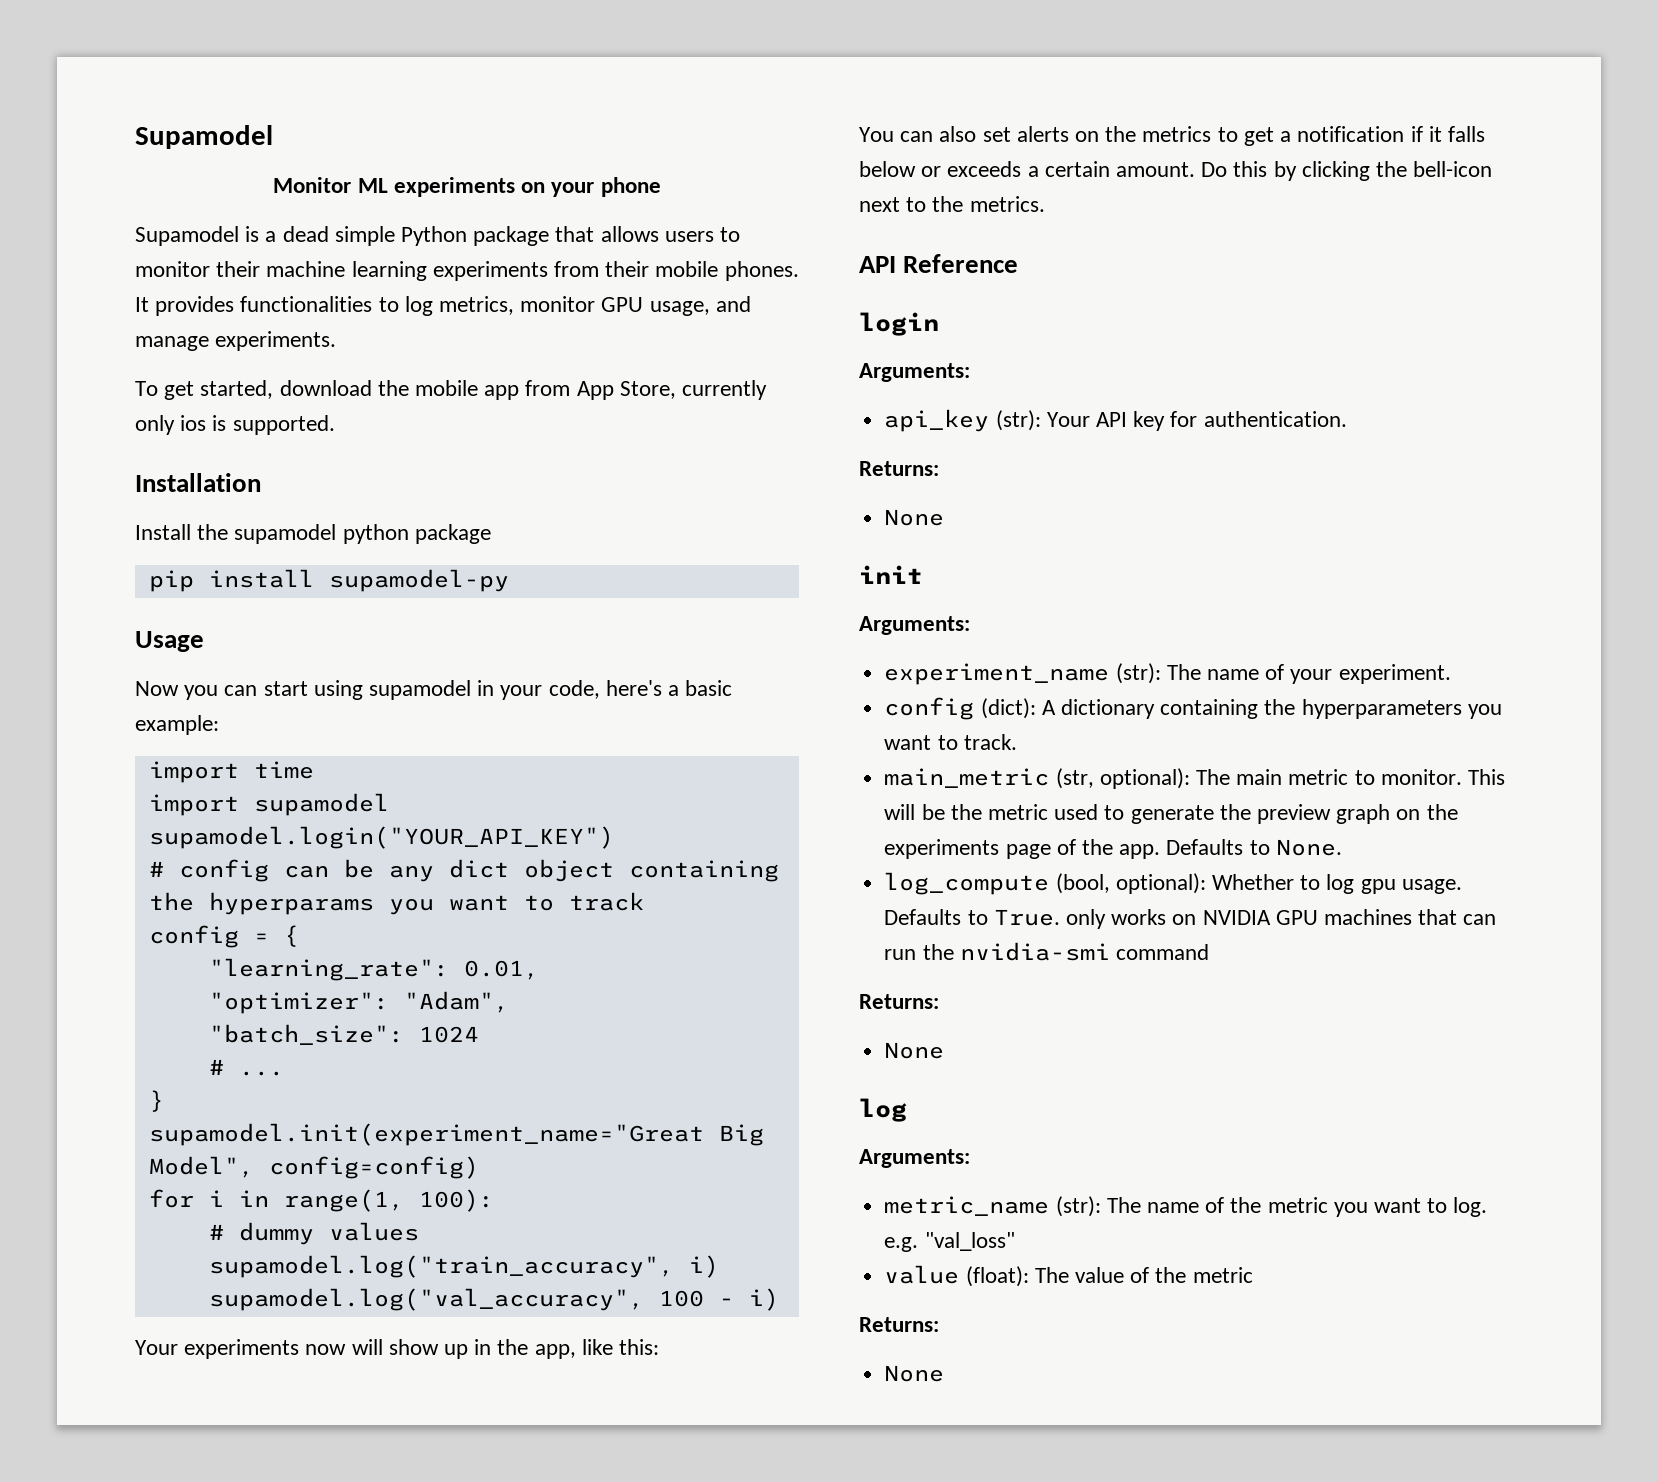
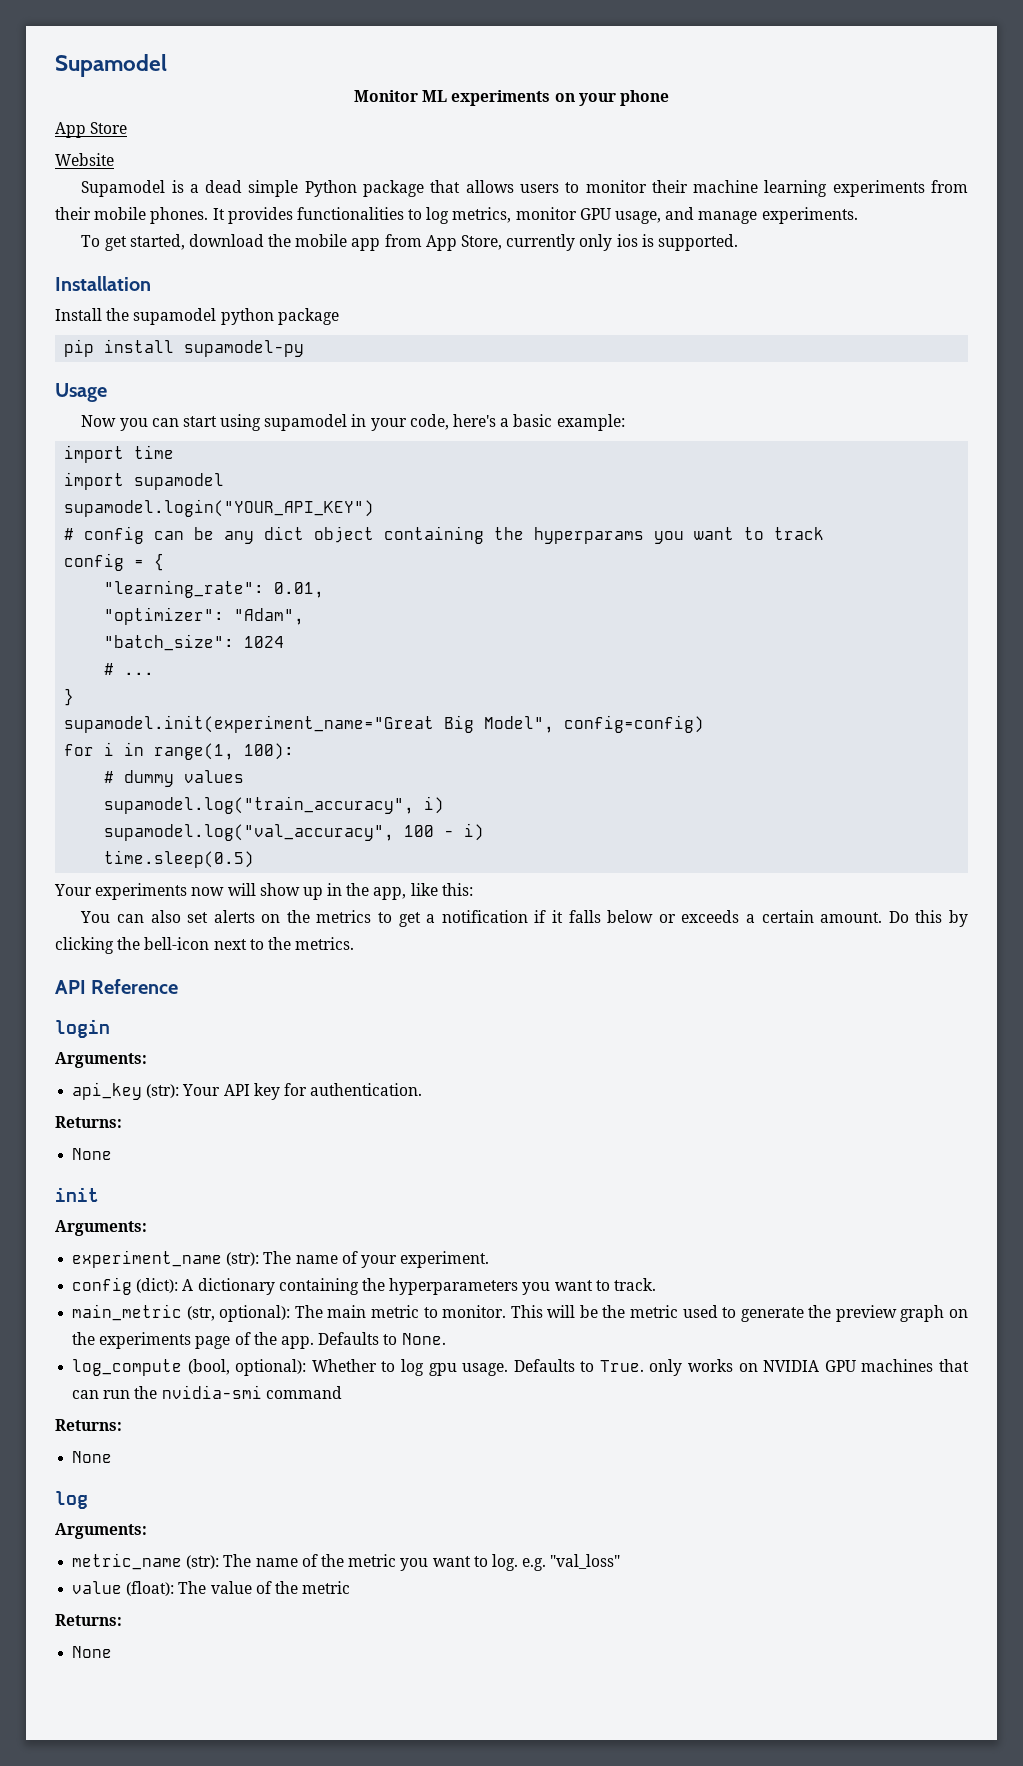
+ App Store
+ Website
+ time.sleep(0.5)

